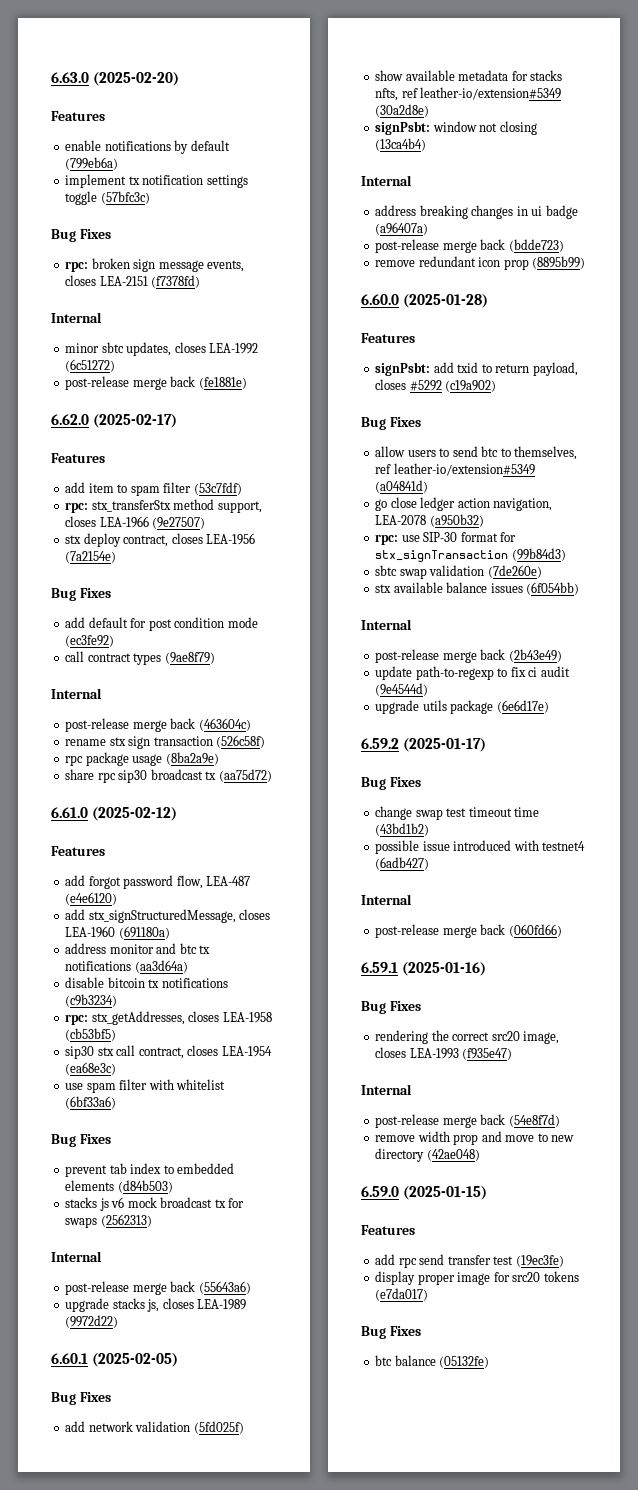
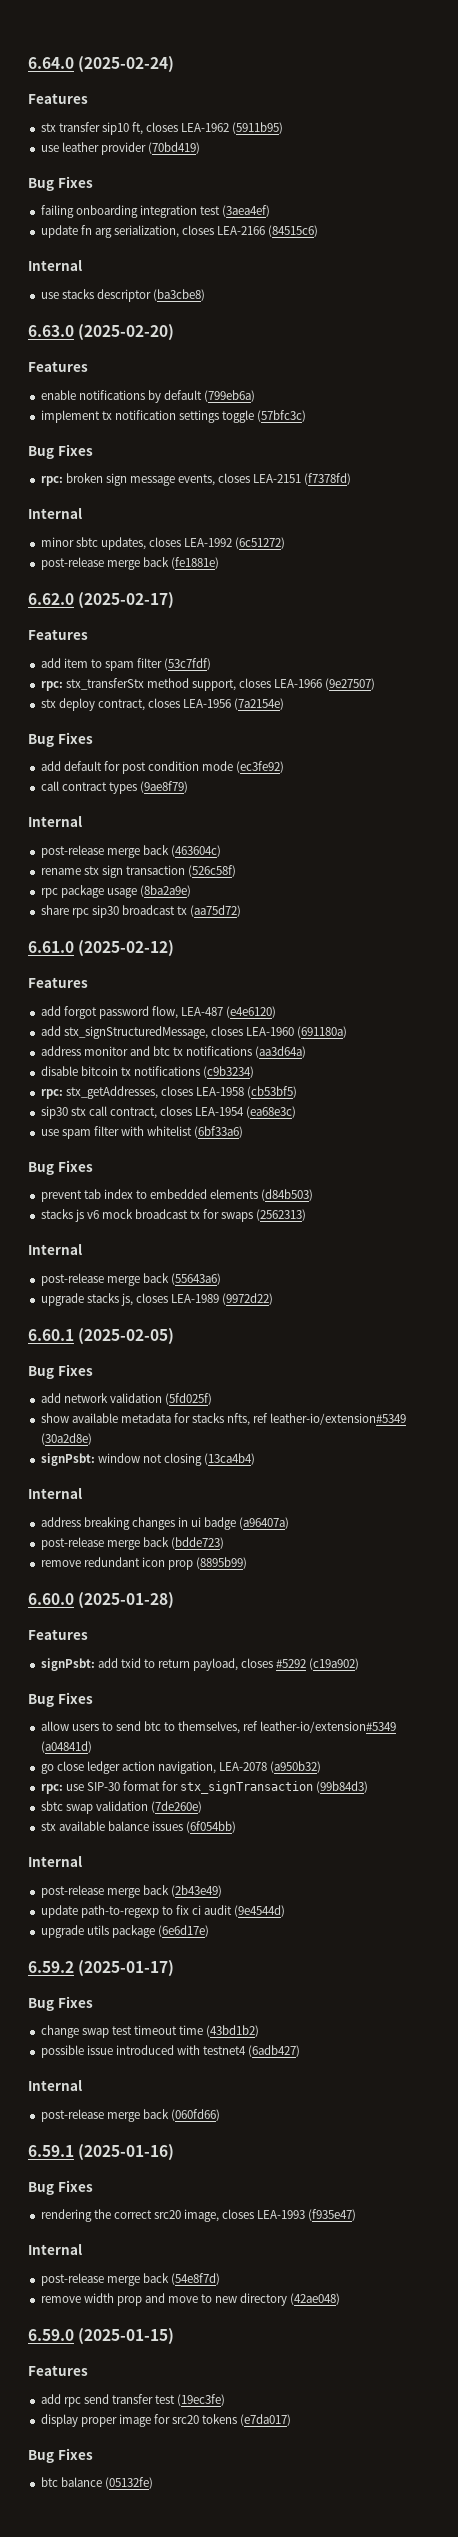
+ 6.64.0 (2025-02-24)
+ Features
+ stx transfer sip10 ft, closes LEA-1962 (5911b95)
+ use leather provider (70bd419)
+ Bug Fixes
+ failing onboarding integration test (3aea4ef)
+ update fn arg serialization, closes LEA-2166 (84515c6)
+ Internal
+ use stacks descriptor (ba3cbe8)

